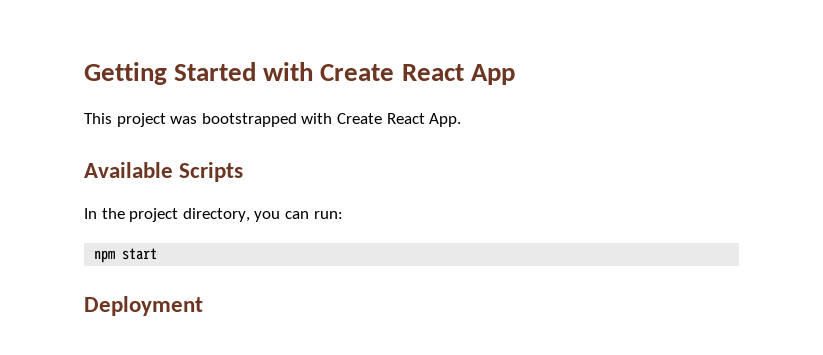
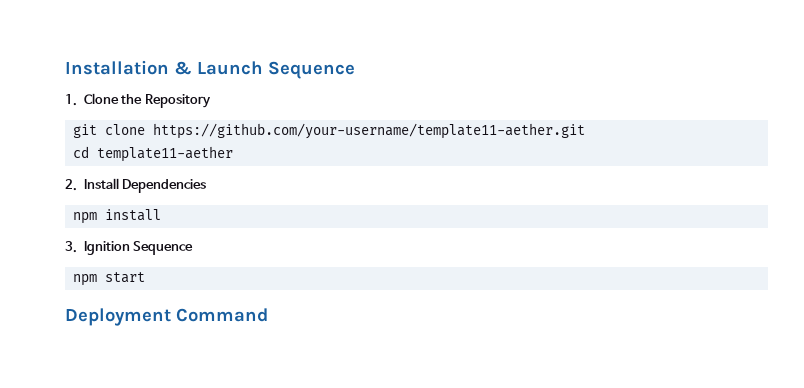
- Getting Started with Create React App
- This project was bootstrapped with Create React App.
- Available Scripts
- In the project directory, you can run:
+ Installation & Launch Sequence
+ 1. Clone the Repository
+ git clone https://github.com/your-username/template11-aether.git
+ cd template11-aether
+ 2. Install Dependencies
+ npm install
+ 3. Ignition Sequence
- Deployment
+ Deployment Command

